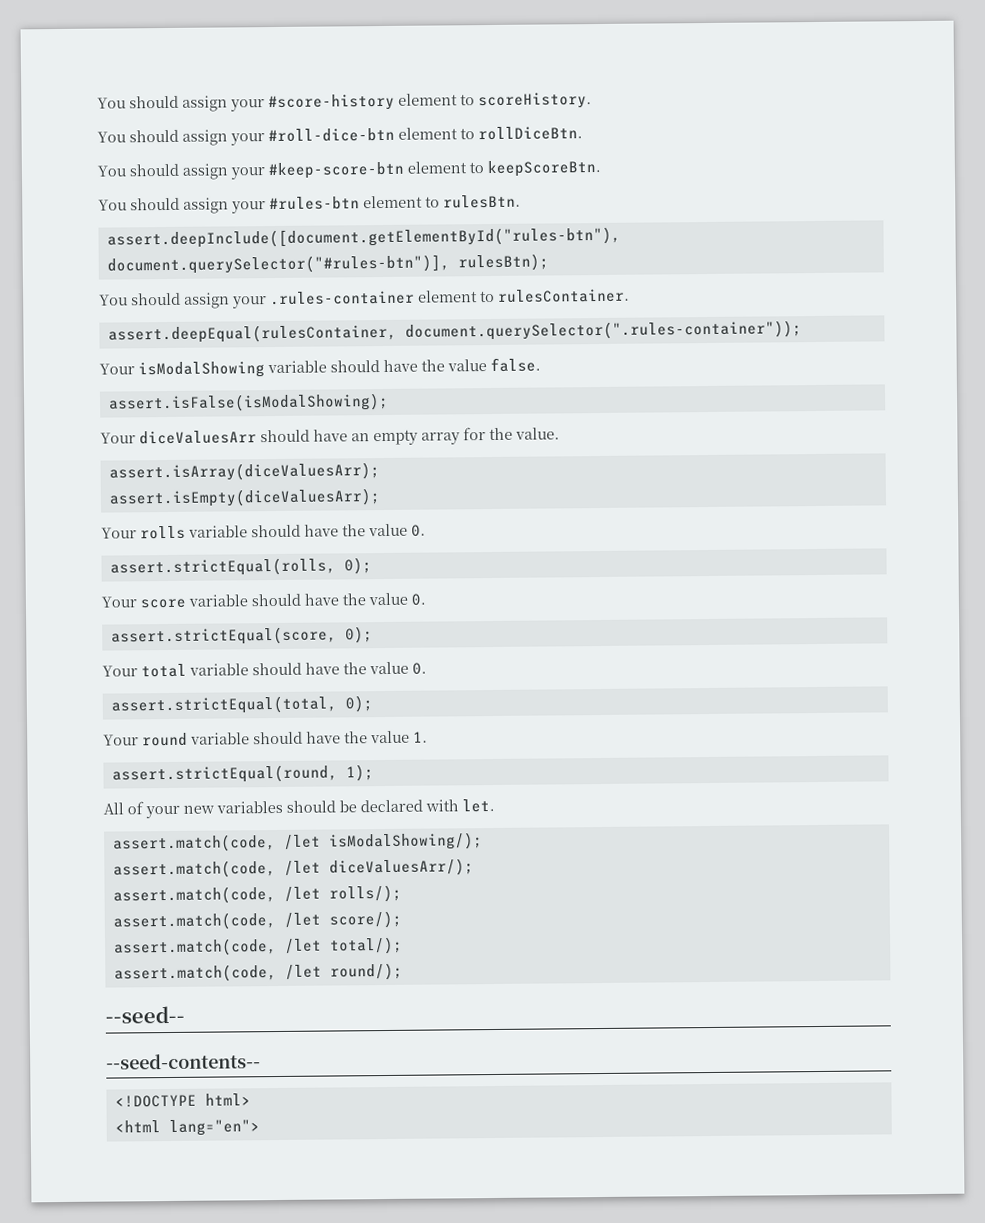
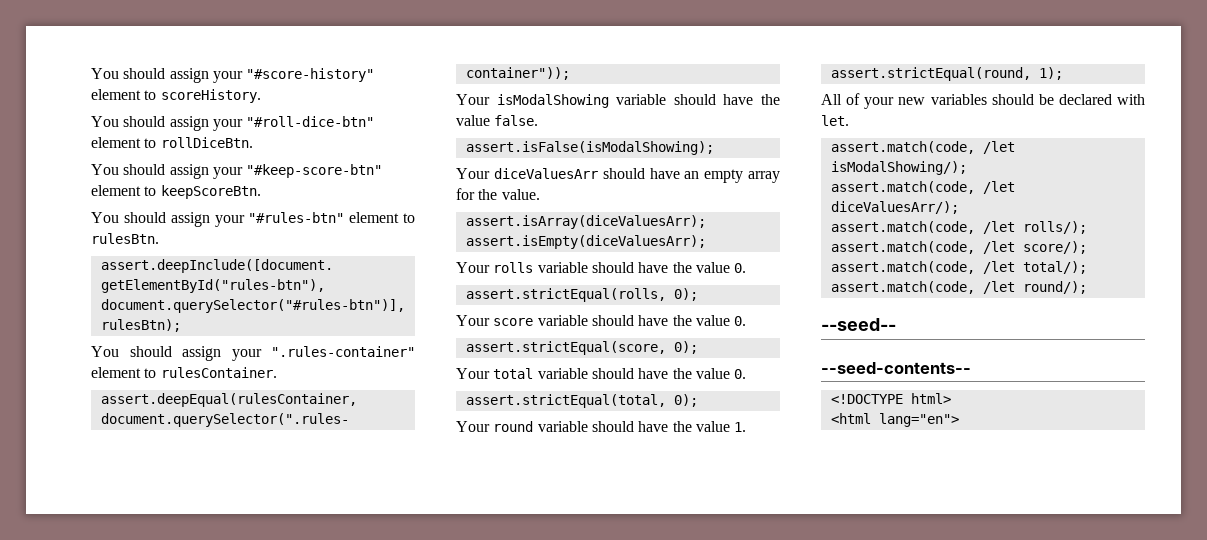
- You should assign your #score-history element to scoreHistory.
+ You should assign your "#score-history" element to scoreHistory.
- You should assign your #roll-dice-btn element to rollDiceBtn.
+ You should assign your "#roll-dice-btn" element to rollDiceBtn.
- You should assign your #keep-score-btn element to keepScoreBtn.
+ You should assign your "#keep-score-btn" element to keepScoreBtn.
- You should assign your #rules-btn element to rulesBtn.
+ You should assign your "#rules-btn" element to rulesBtn.
- You should assign your .rules-container element to rulesContainer.
+ You should assign your ".rules-container" element to rulesContainer.

